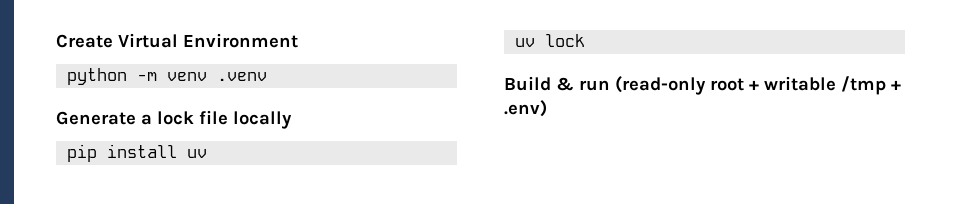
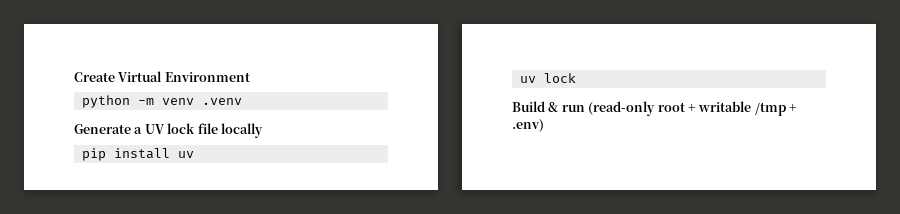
- Generate a lock file locally
+ Generate a UV lock file locally

